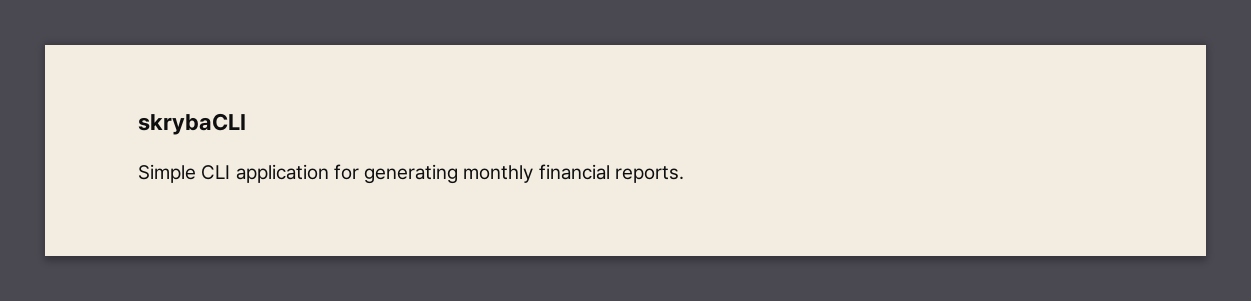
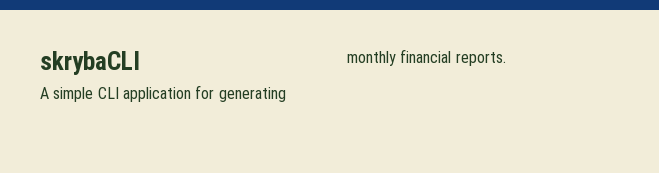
- Simple CLI application for generating monthly financial reports.
+ A simple CLI application for generating monthly financial reports.

